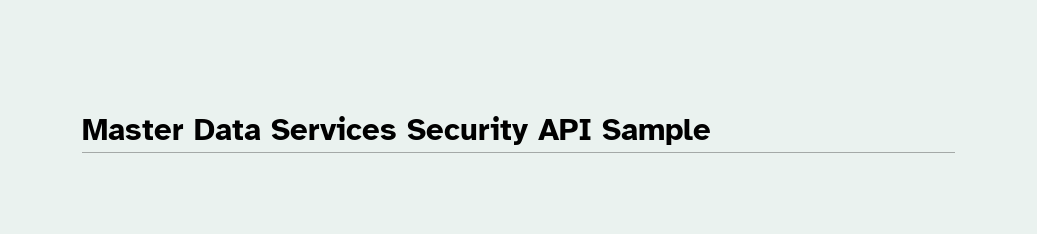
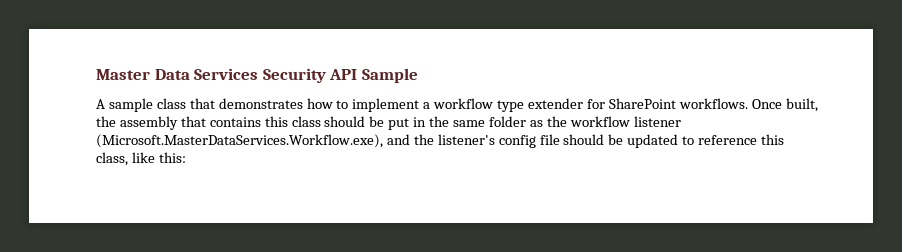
+ A sample class that demonstrates how to implement a workflow type extender for SharePoint workflows. Once built, the assembly that contains this class should be put in the same folder as the workflow listener (Microsoft.MasterDataServices.Workflow.exe), and the listener's config file should be updated to reference this class, like this:

